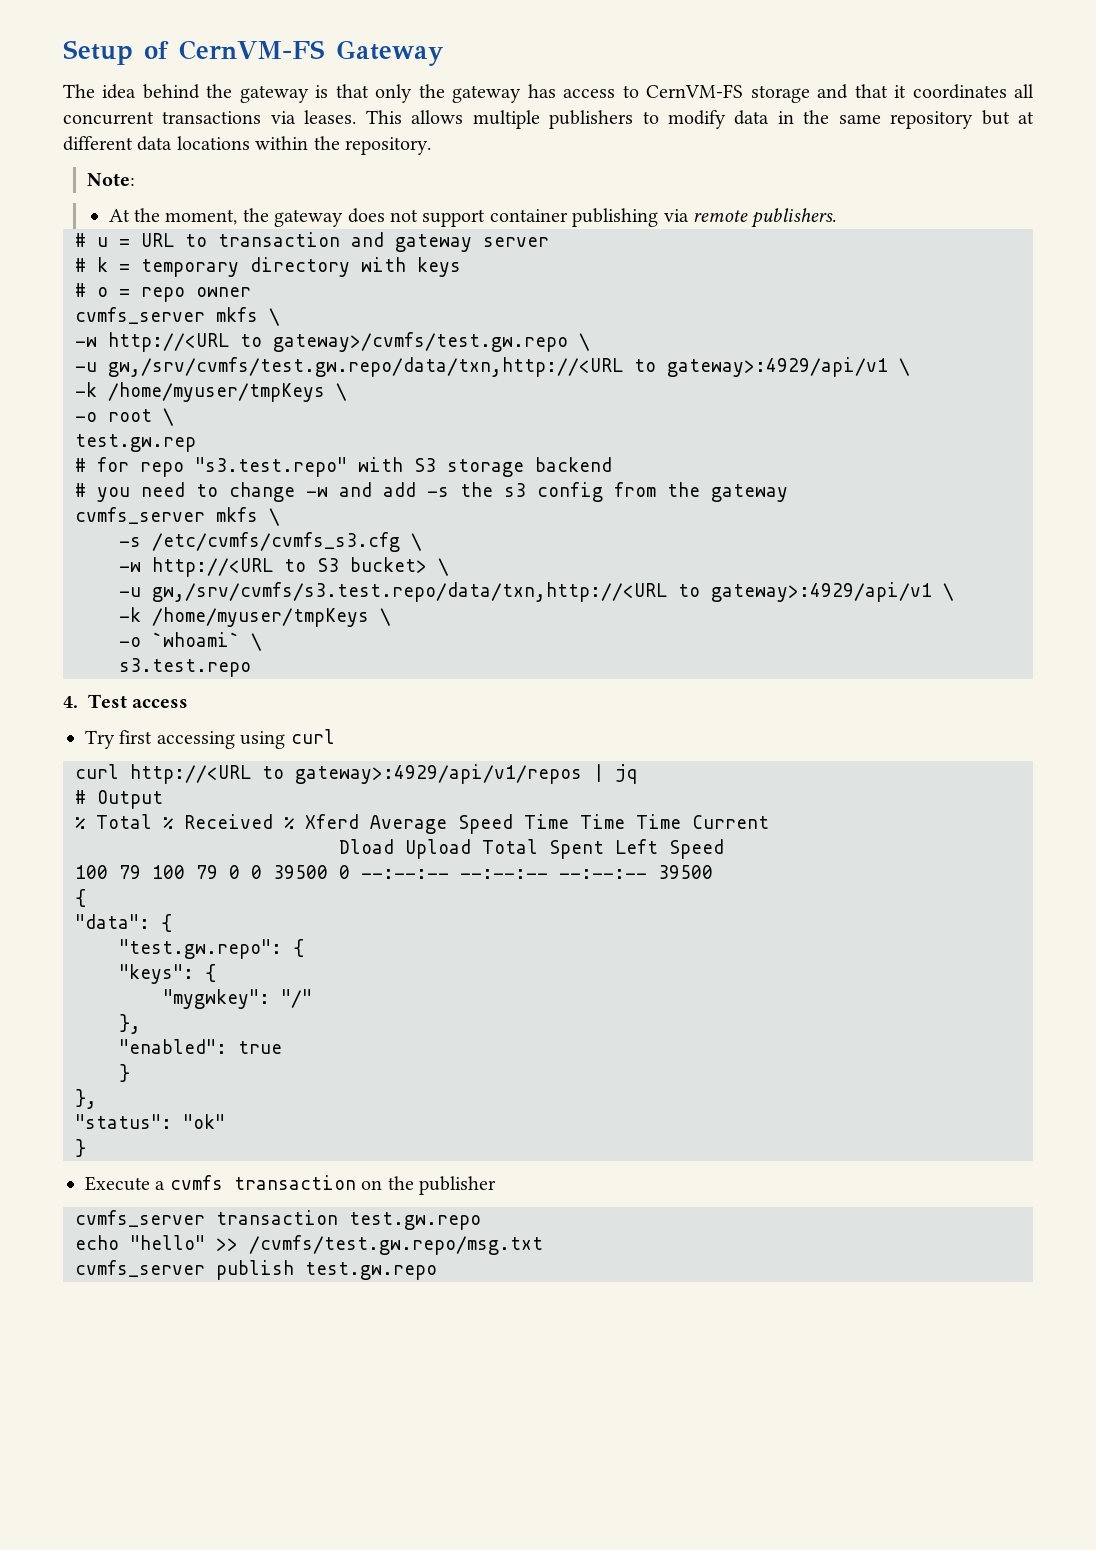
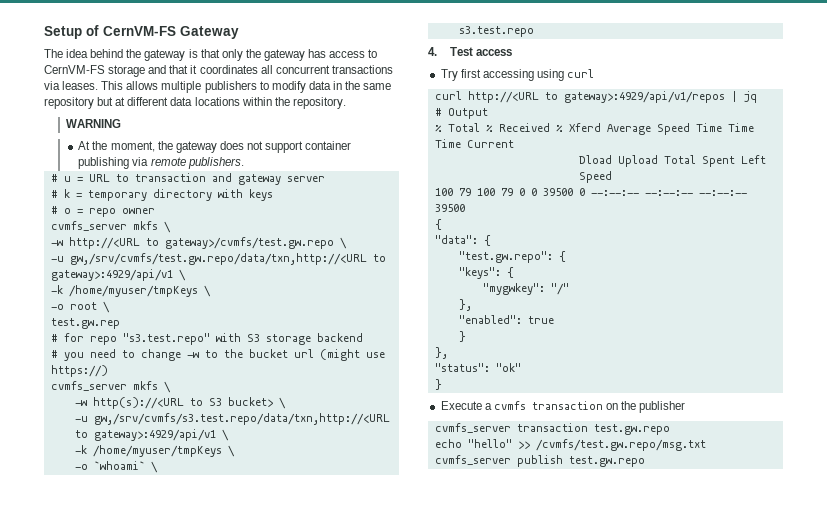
- Note:
+ WARNING
- # you need to change -w and add -s the s3 config from the gateway
+ # you need to change -w to the bucket url (might use https://)
  cvmfs_server mkfs \
- -s /etc/cvmfs/cvmfs_s3.cfg \
- -w http://<URL to S3 bucket> \
+ -w http(s)://<URL to S3 bucket> \

